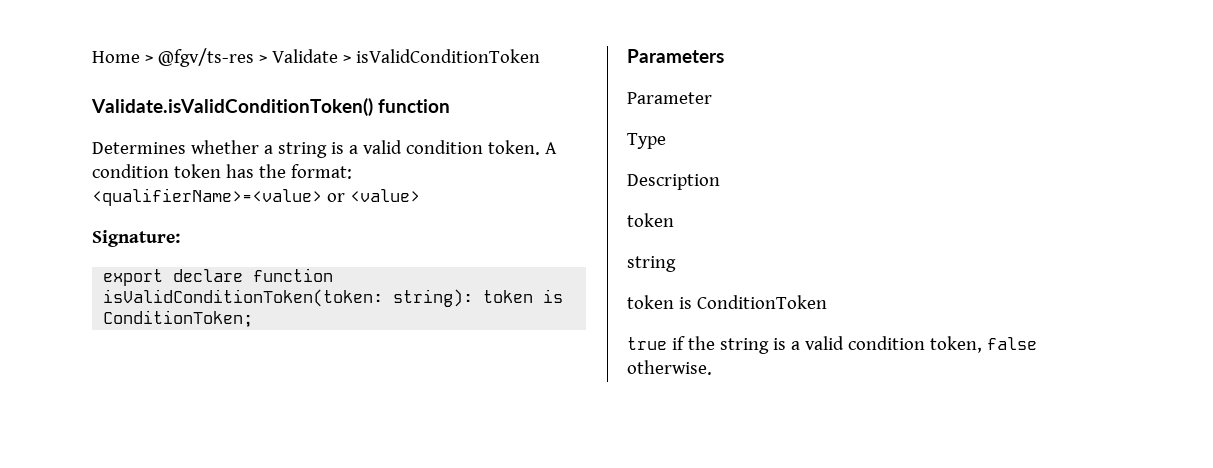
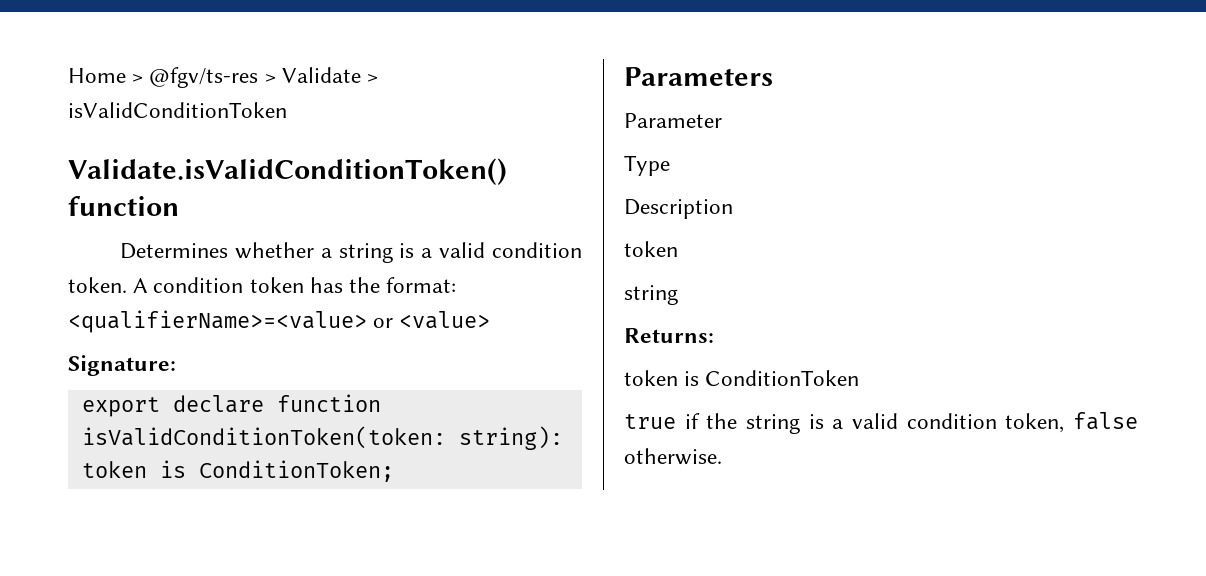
+ Returns:

